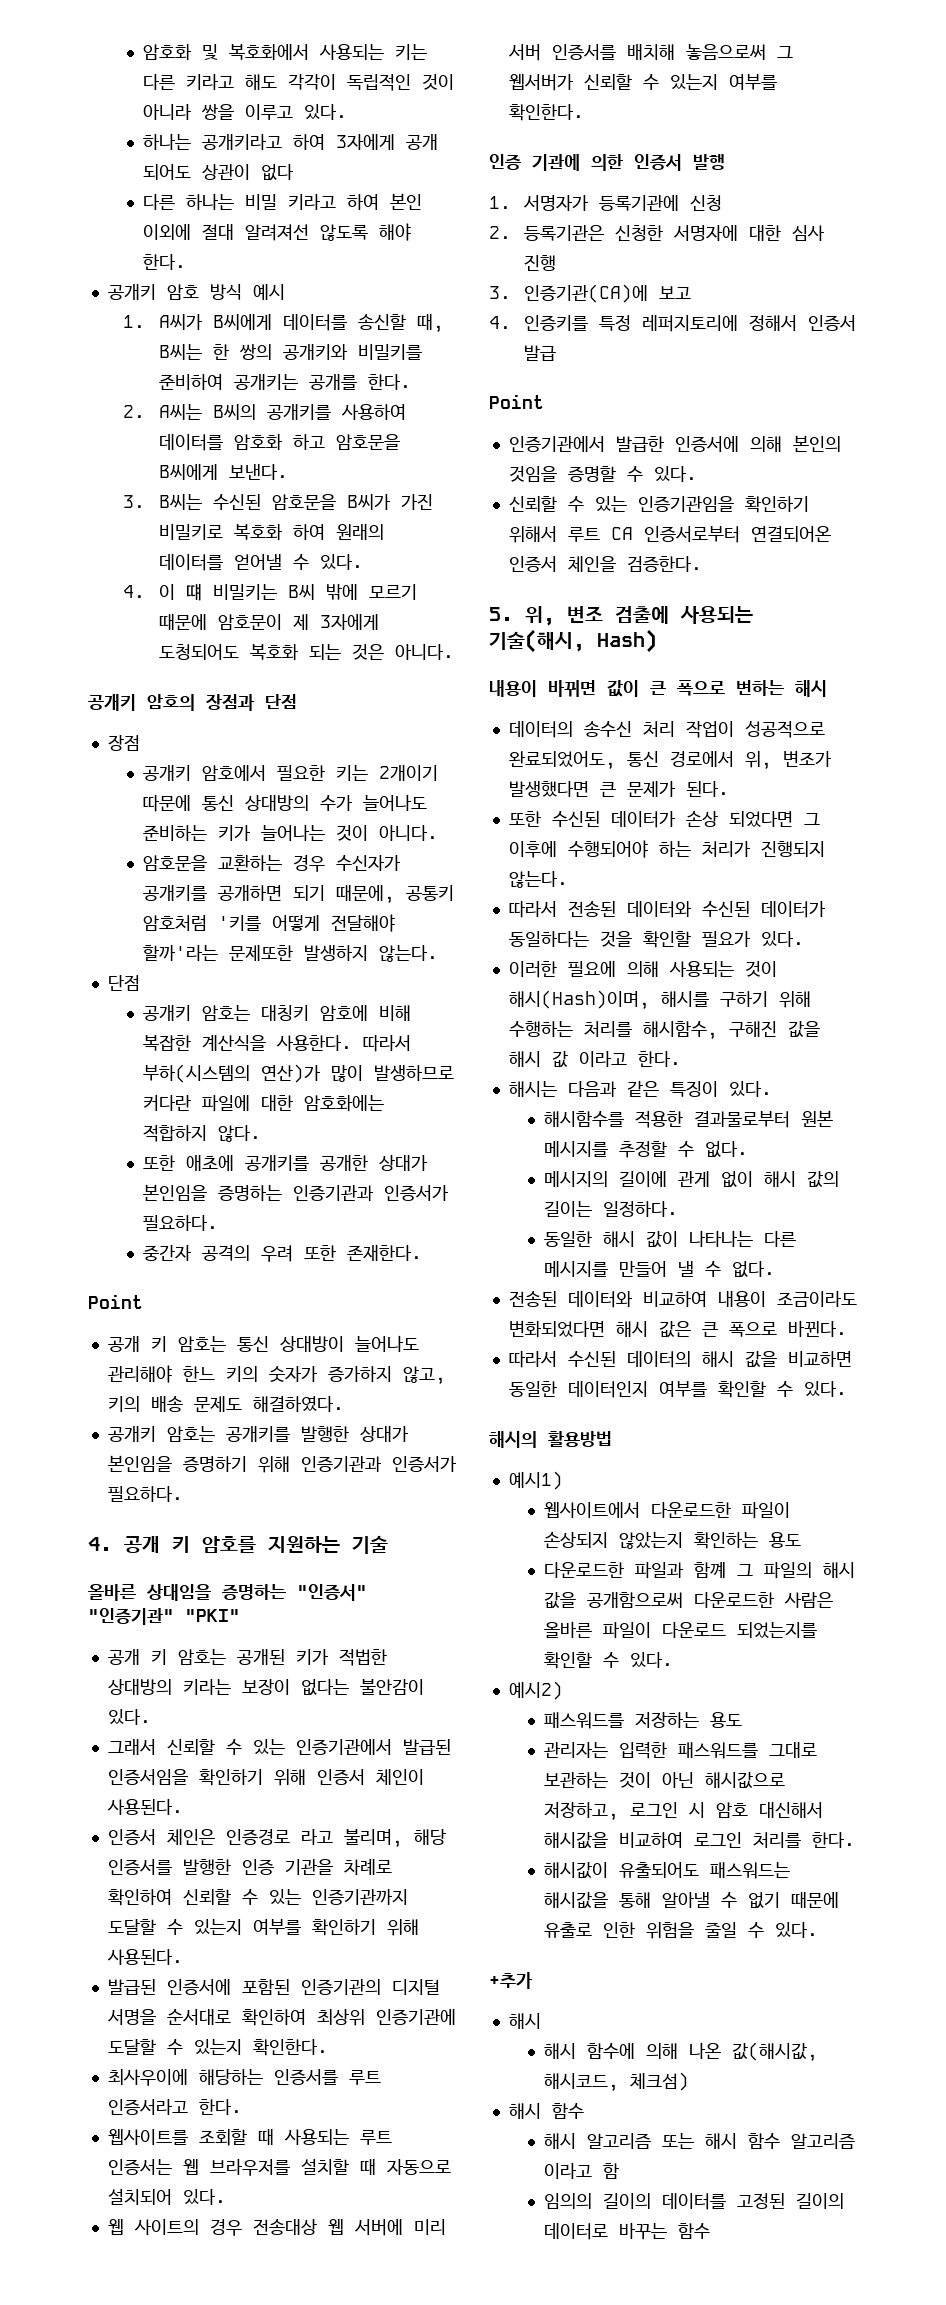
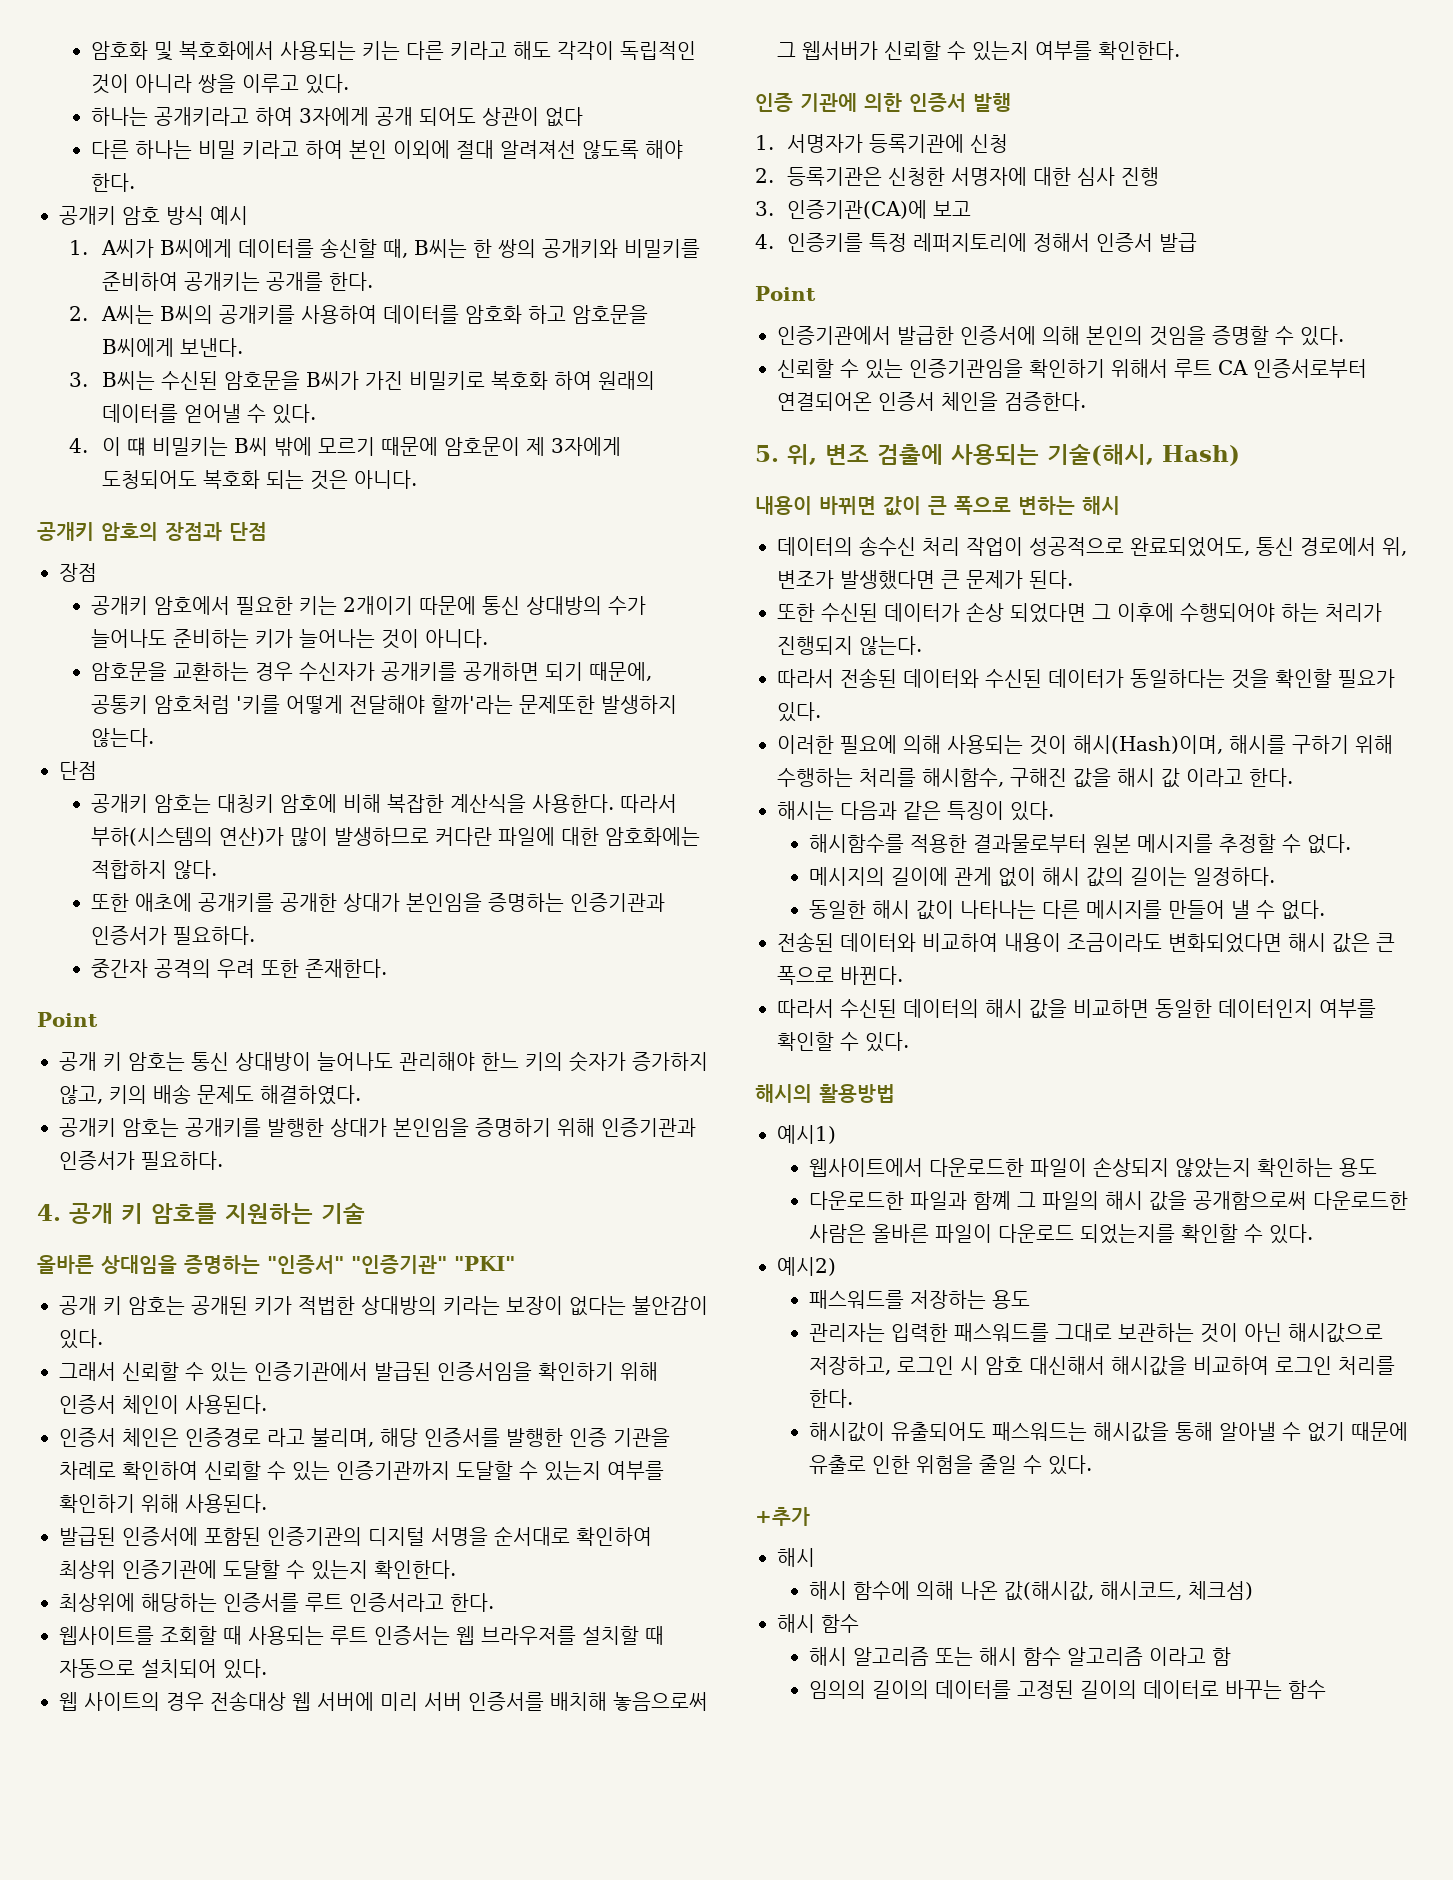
- 최사우이에 해당하는 인증서를 루트 인증서라고 한다.
+ 최상위에 해당하는 인증서를 루트 인증서라고 한다.

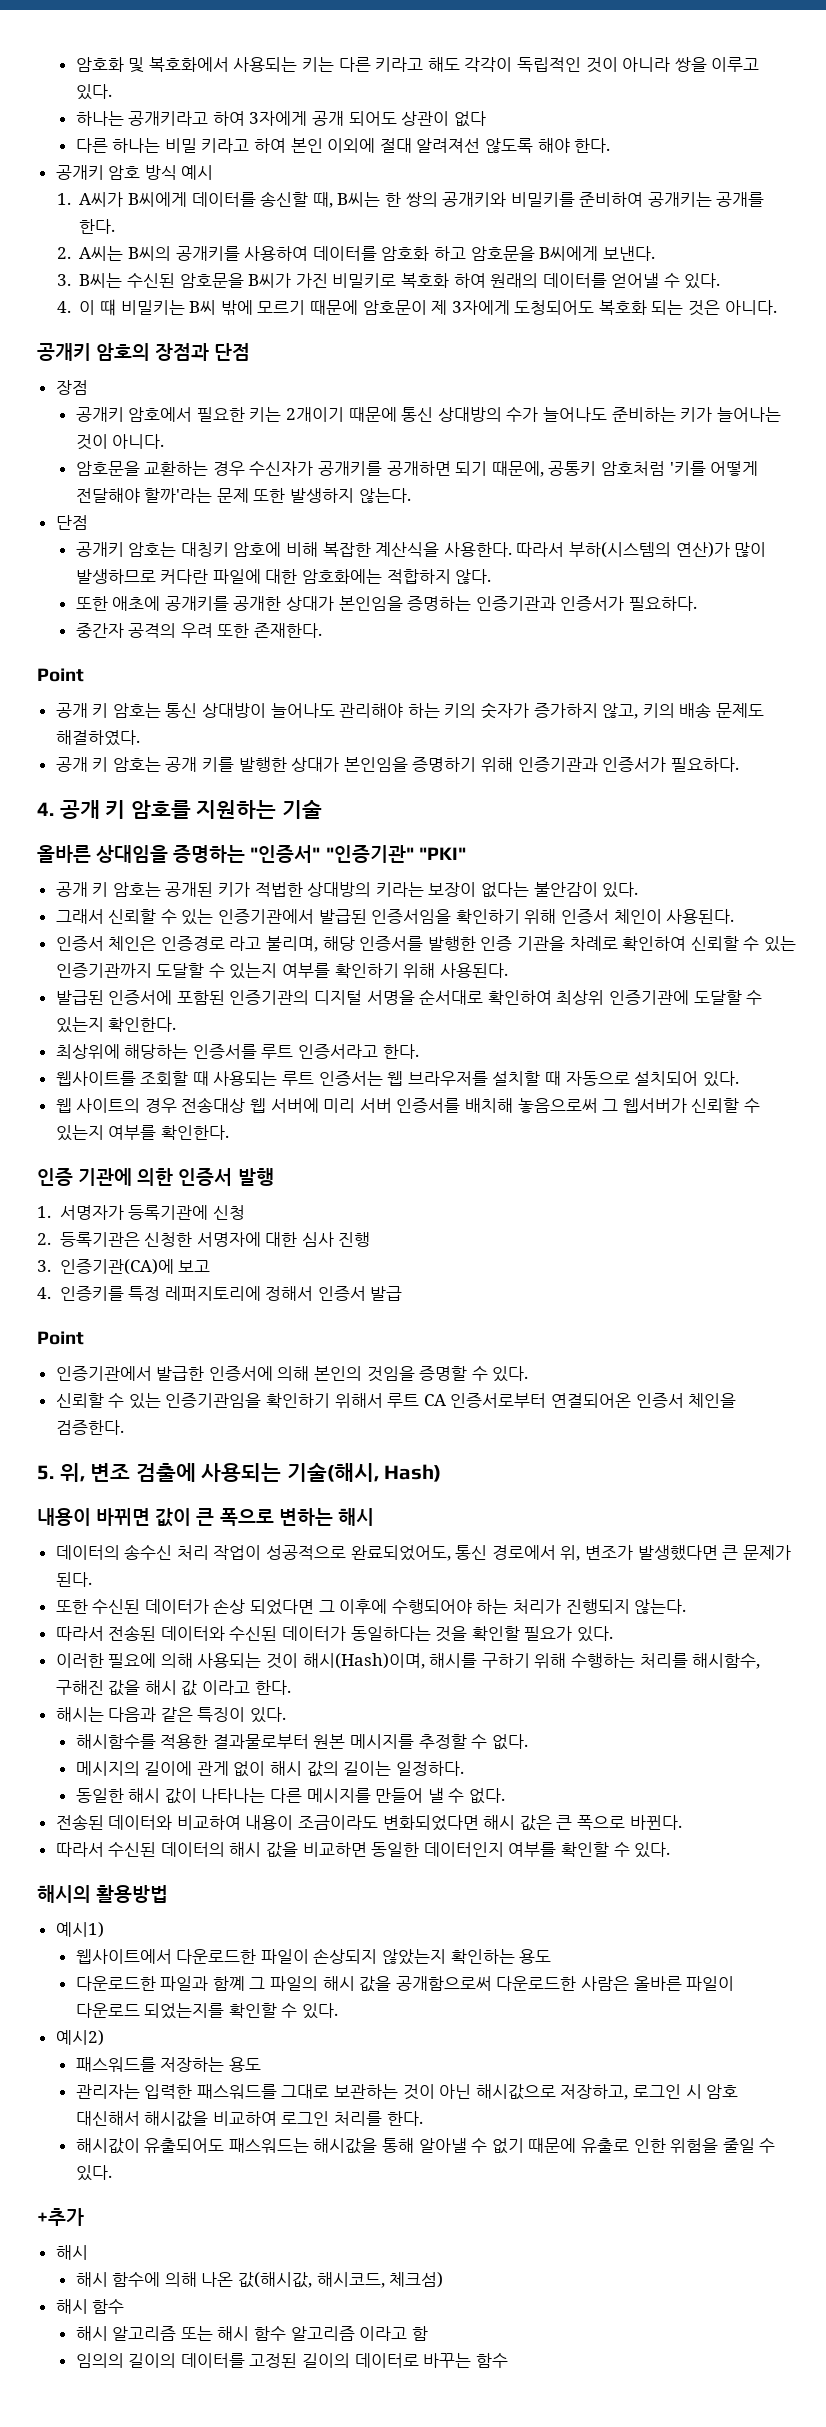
- 공개키 암호에서 필요한 키는 2개이기 따문에 통신 상대방의 수가 늘어나도 준비하는 키가 늘어나는 것이 아니다.
+ 공개키 암호에서 필요한 키는 2개이기 때문에 통신 상대방의 수가 늘어나도 준비하는 키가 늘어나는 것이 아니다.
- 암호문을 교환하는 경우 수신자가 공개키를 공개하면 되기 때문에, 공통키 암호처럼 '키를 어떻게 전달해야 할까'라는 문제또한 발생하지 않는다.
+ 암호문을 교환하는 경우 수신자가 공개키를 공개하면 되기 때문에, 공통키 암호처럼 '키를 어떻게 전달해야 할까'라는 문제 또한 발생하지 않는다.
- 공개 키 암호는 통신 상대방이 늘어나도 관리해야 한느 키의 숫자가 증가하지 않고, 키의 배송 문제도 해결하였다.
+ 공개 키 암호는 통신 상대방이 늘어나도 관리해야 하는 키의 숫자가 증가하지 않고, 키의 배송 문제도 해결하였다.
- 공개키 암호는 공개키를 발행한 상대가 본인임을 증명하기 위해 인증기관과 인증서가 필요하다.
+ 공개 키 암호는 공개 키를 발행한 상대가 본인임을 증명하기 위해 인증기관과 인증서가 필요하다.

